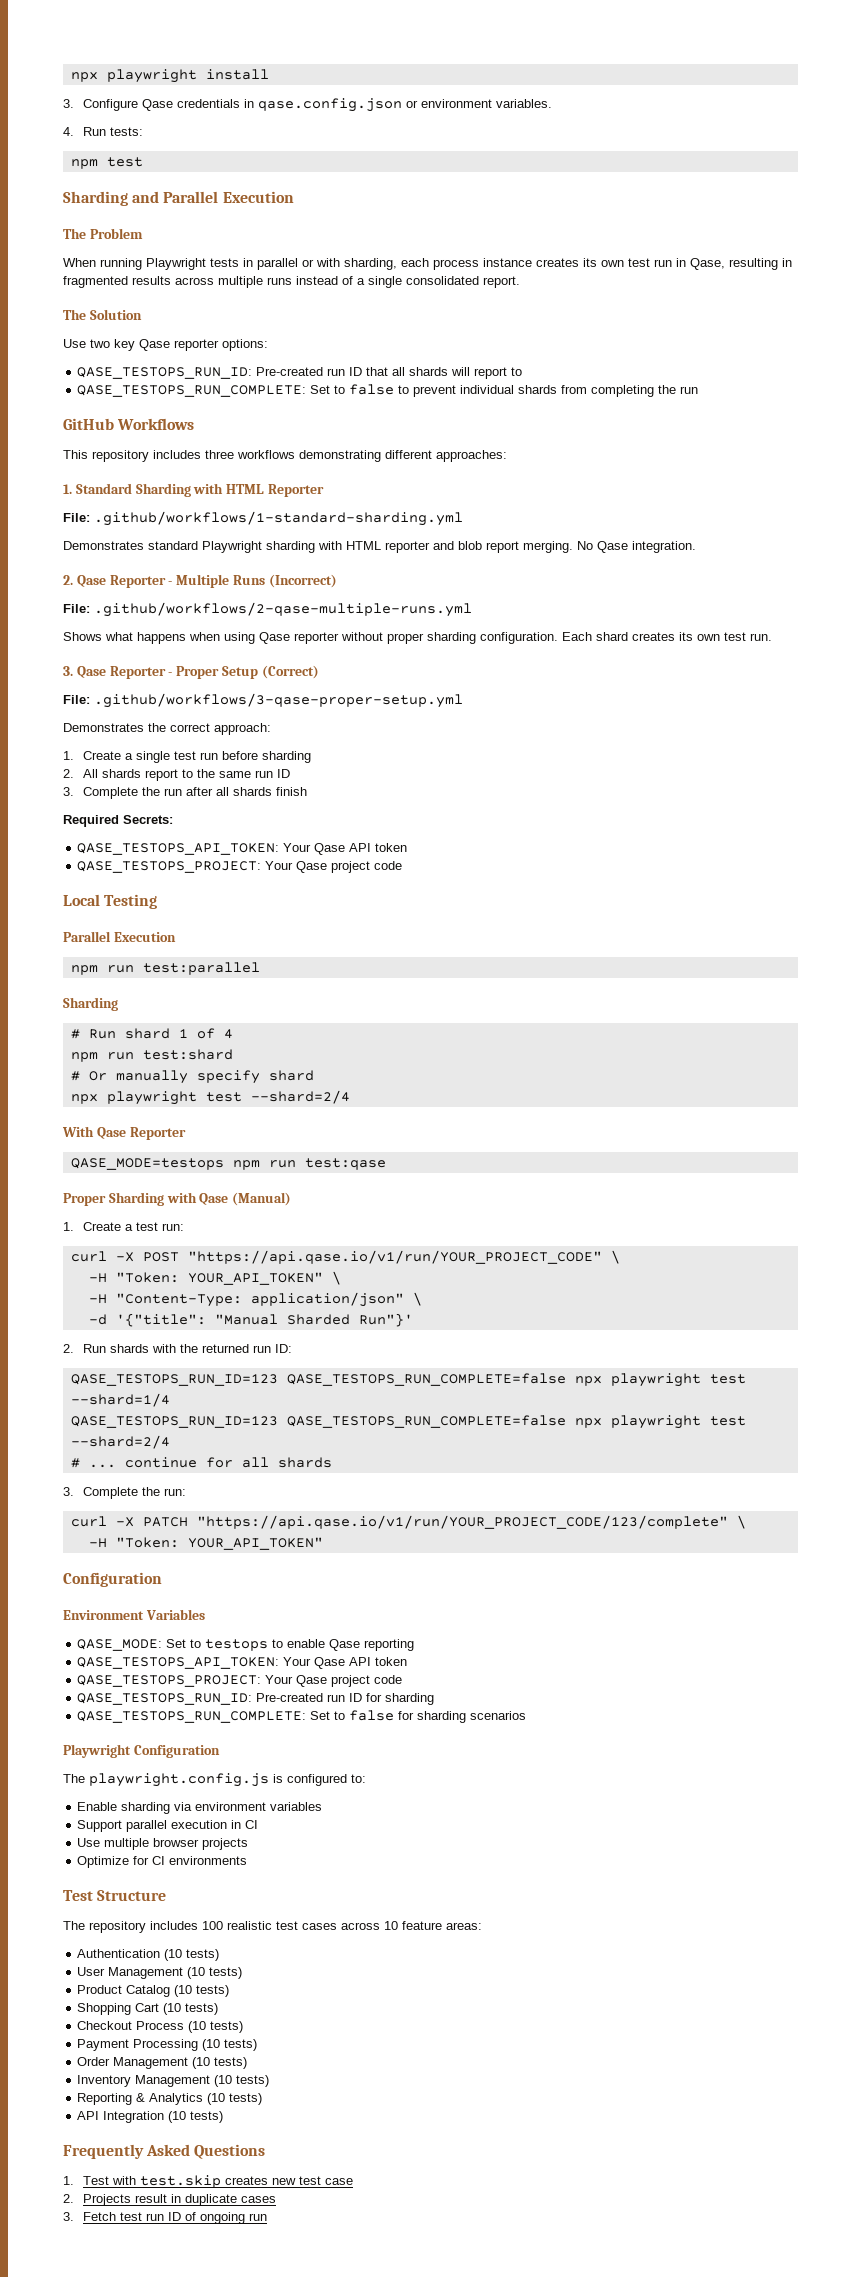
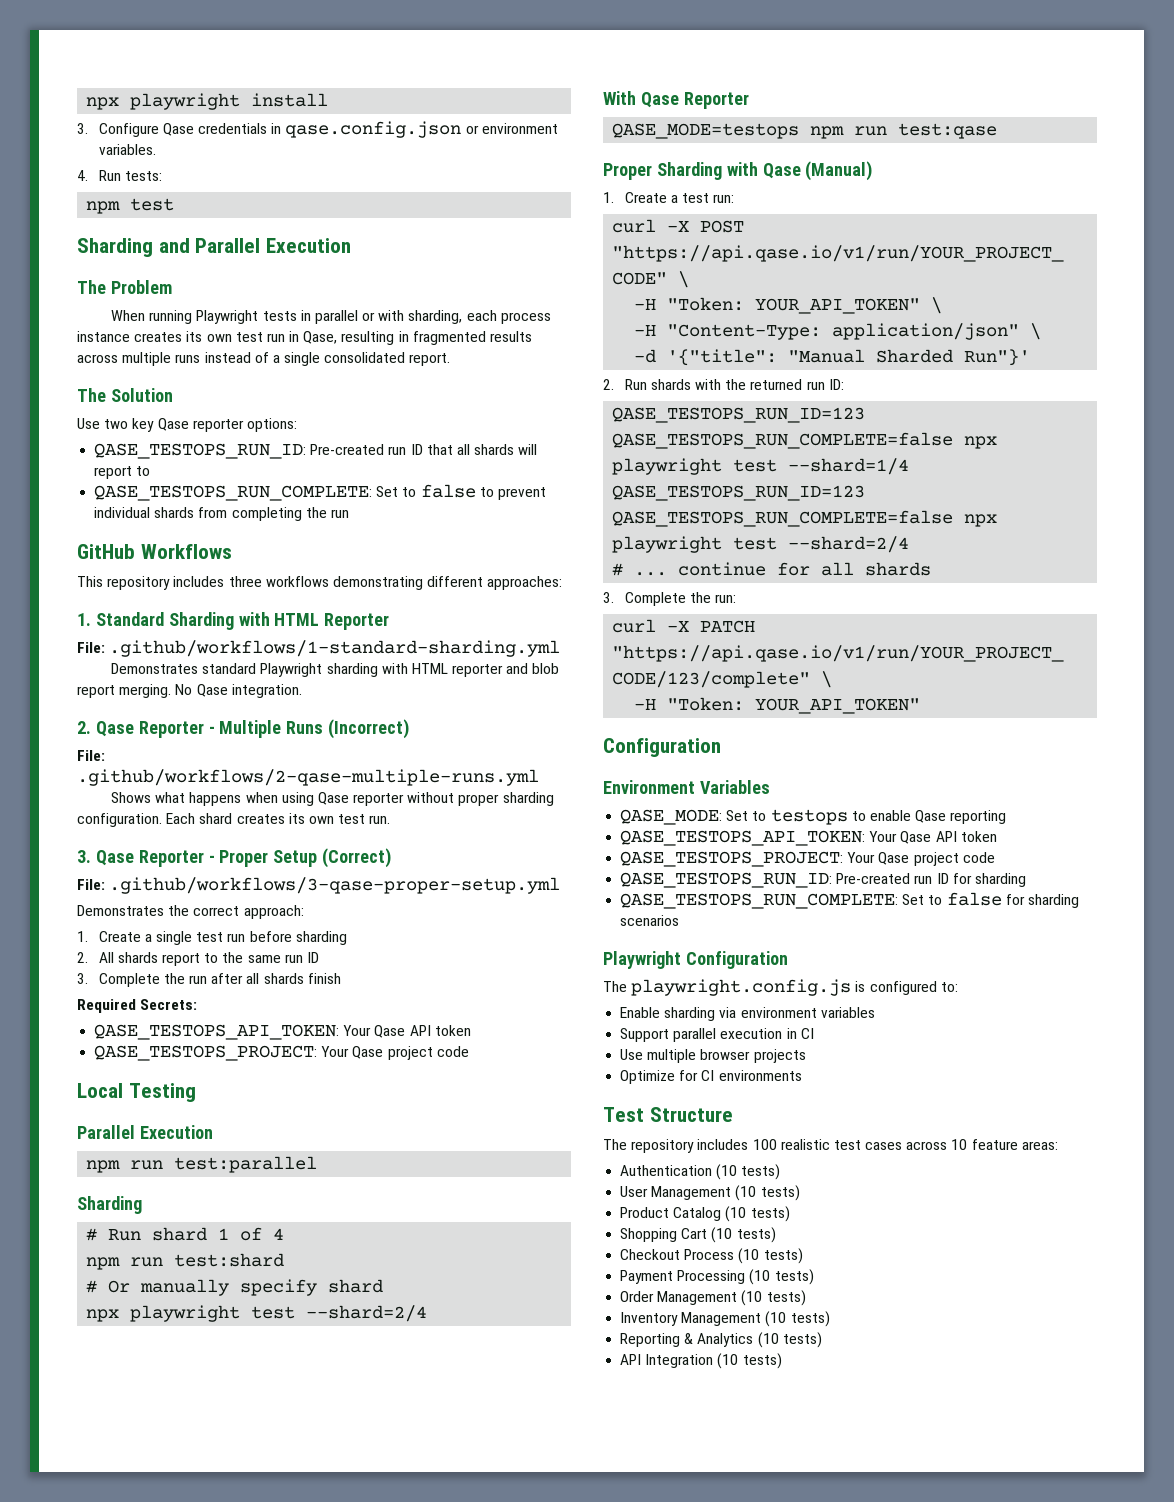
- Frequently Asked Questions
- 1. Test with test.skip creates new test case
- 2. Projects result in duplicate cases
- 3. Fetch test run ID of ongoing run

